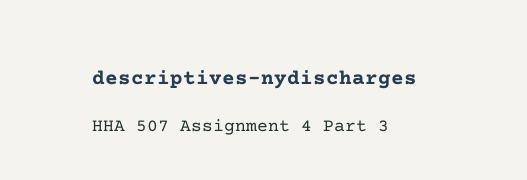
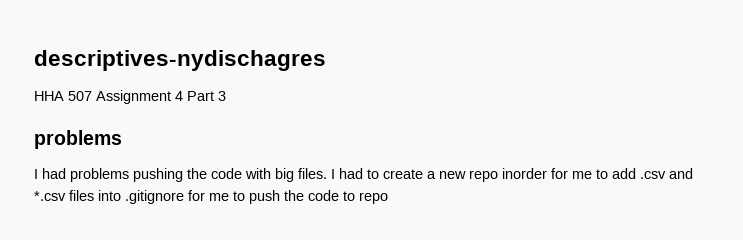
- descriptives-nydischarges
+ descriptives-nydischagres
  HHA 507 Assignment 4 Part 3
+ problems
+ I had problems pushing the code with big files. I had to create a new repo inorder for me to add .csv and *.csv files into .gitignore for me to push the code to repo

